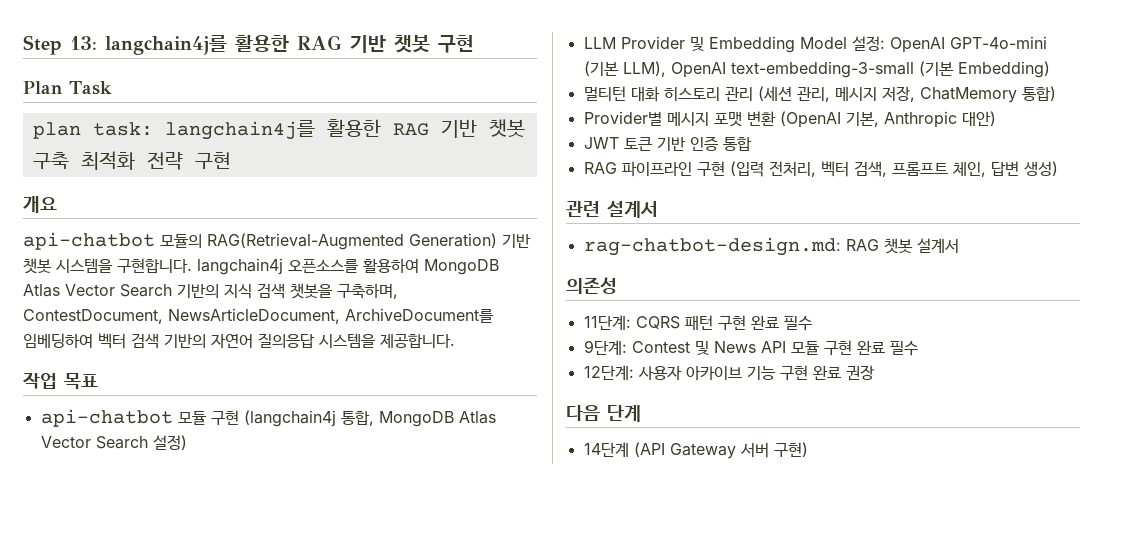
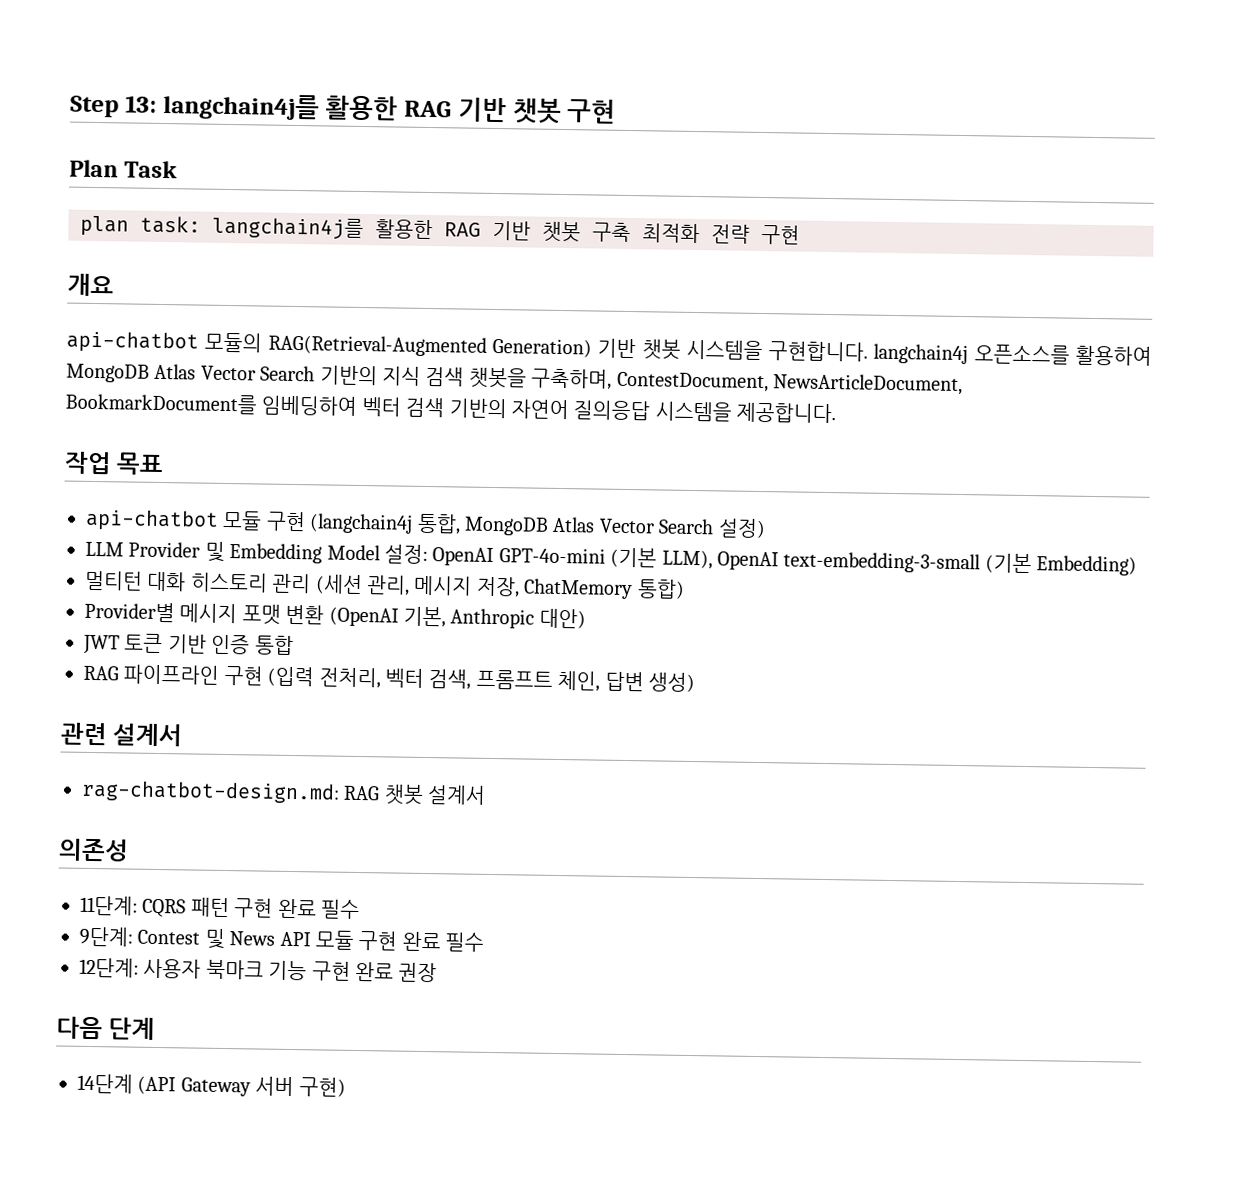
- api-chatbot 모듈의 RAG(Retrieval-Augmented Generation) 기반 챗봇 시스템을 구현합니다. langchain4j 오픈소스를 활용하여 MongoDB Atlas Vector Search 기반의 지식 검색 챗봇을 구축하며, ContestDocument, NewsArticleDocument, ArchiveDocument를 임베딩하여 벡터 검색 기반의 자연어 질의응답 시스템을 제공합니다.
+ api-chatbot 모듈의 RAG(Retrieval-Augmented Generation) 기반 챗봇 시스템을 구현합니다. langchain4j 오픈소스를 활용하여 MongoDB Atlas Vector Search 기반의 지식 검색 챗봇을 구축하며, ContestDocument, NewsArticleDocument, BookmarkDocument를 임베딩하여 벡터 검색 기반의 자연어 질의응답 시스템을 제공합니다.
- 12단계: 사용자 아카이브 기능 구현 완료 권장
+ 12단계: 사용자 북마크 기능 구현 완료 권장

